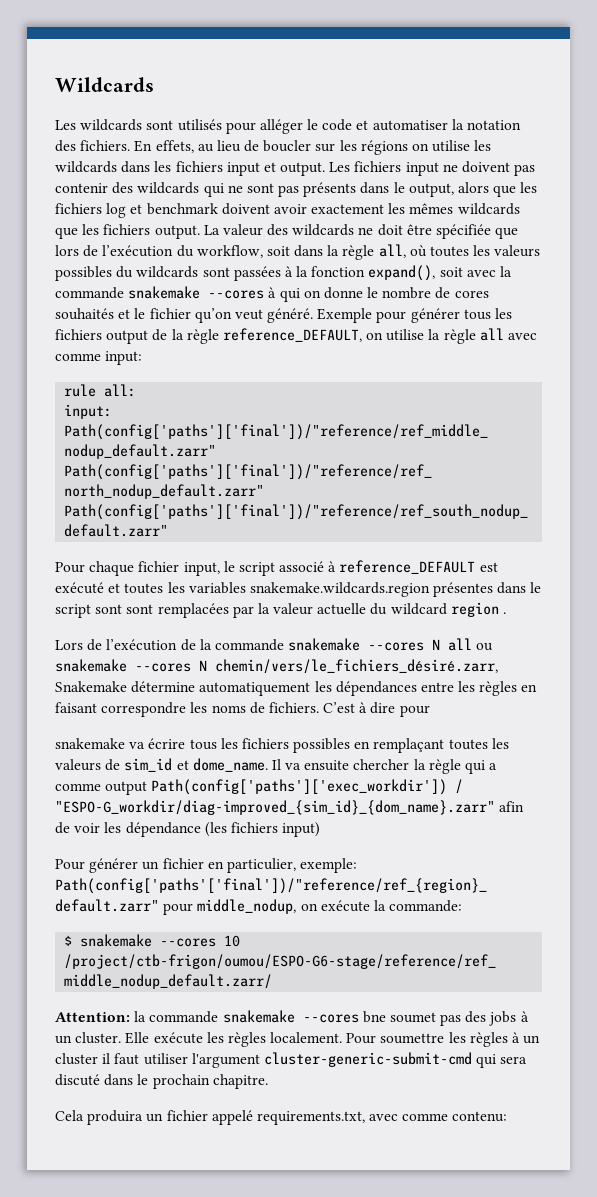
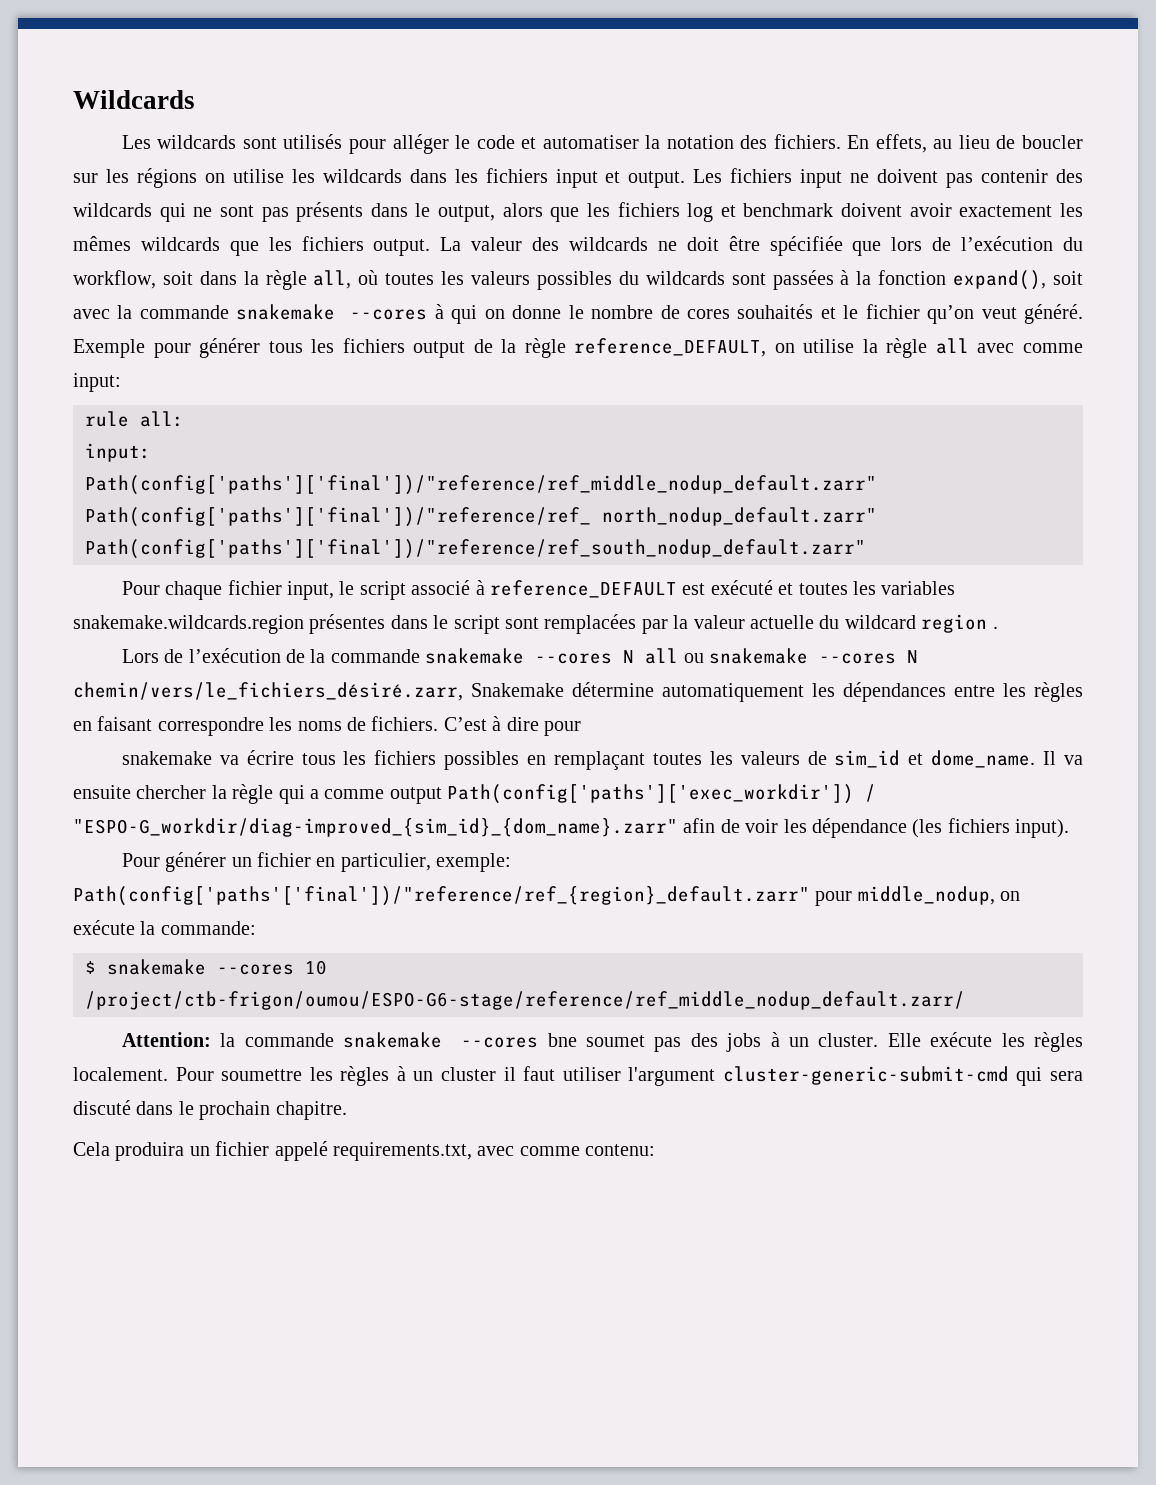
- Pour chaque fichier input, le script associé à reference_DEFAULT est exécuté et toutes les variables snakemake.wildcards.region présentes dans le script sont sont remplacées par la valeur actuelle du wildcard region .
+ Pour chaque fichier input, le script associé à reference_DEFAULT est exécuté et toutes les variables snakemake.wildcards.region présentes dans le script sont remplacées par la valeur actuelle du wildcard region .
- Il va ensuite chercher la règle qui a comme output Path(config['paths']['exec_workdir']) / "ESPO-G_workdir/diag-improved_{sim_id}_{dom_name}.zarr" afin de voir les dépendance (les fichiers input)
+ Il va ensuite chercher la règle qui a comme output Path(config['paths']['exec_workdir']) / "ESPO-G_workdir/diag-improved_{sim_id}_{dom_name}.zarr" afin de voir les dépendance (les fichiers input).

